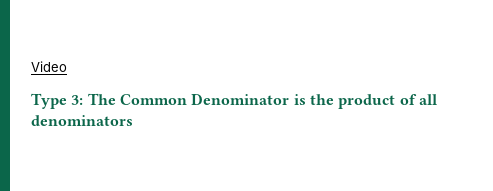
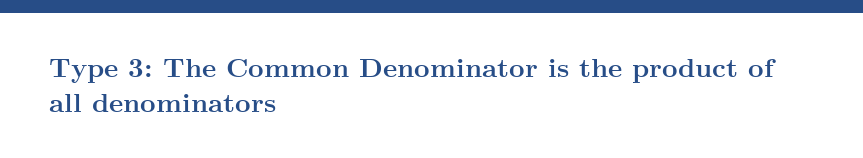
- Video

